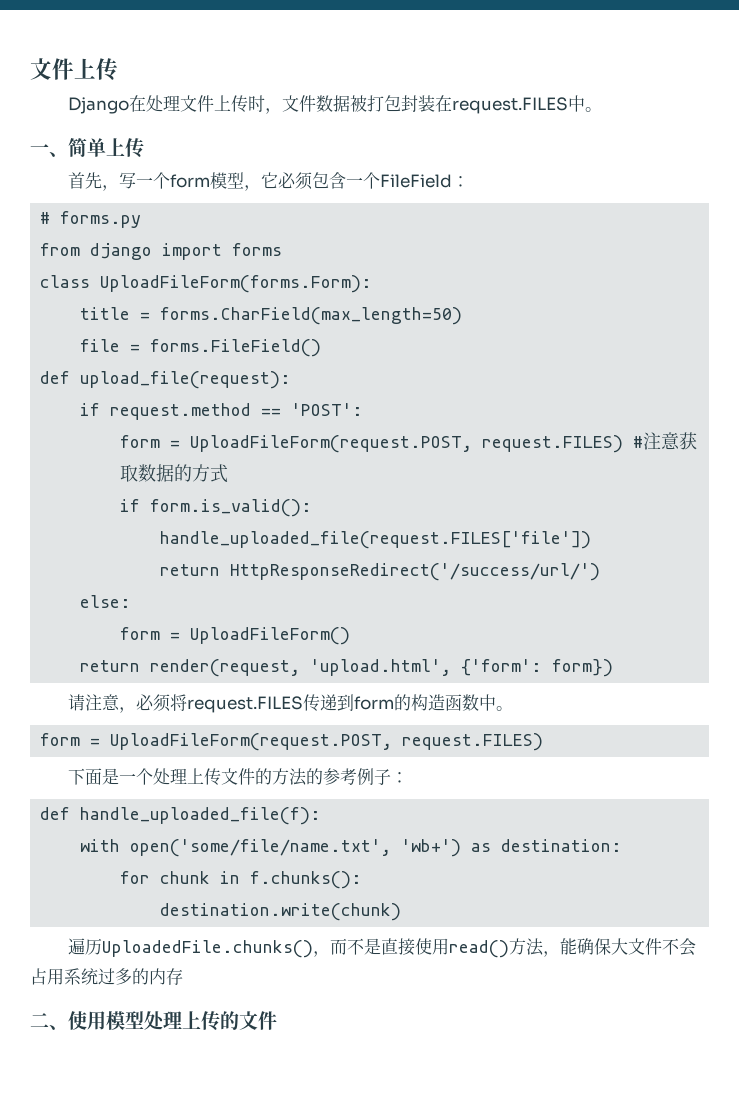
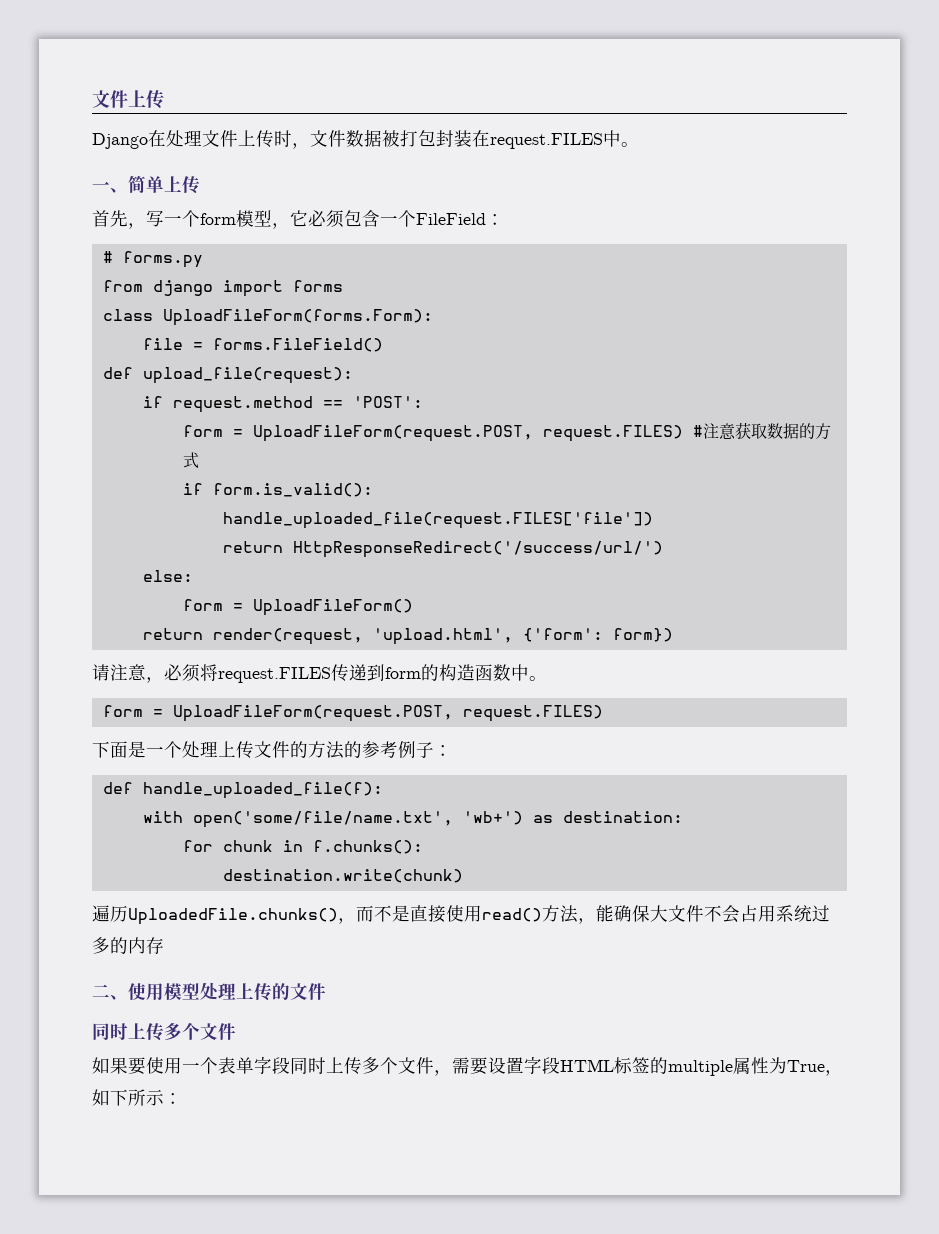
- title = forms.CharField(max_length=50)
  二、使用模型处理上传的文件
+ 同时上传多个文件
+ 如果要使用一个表单字段同时上传多个文件，需要设置字段HTML标签的multiple属性为True，如下所示：

